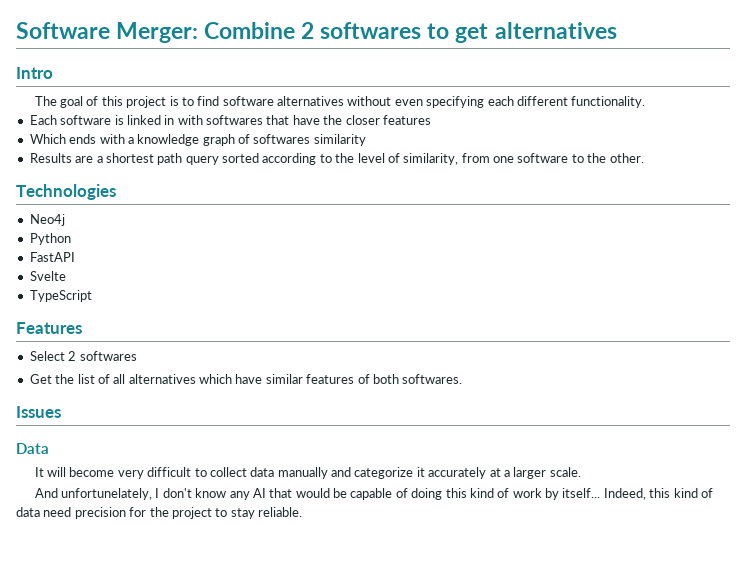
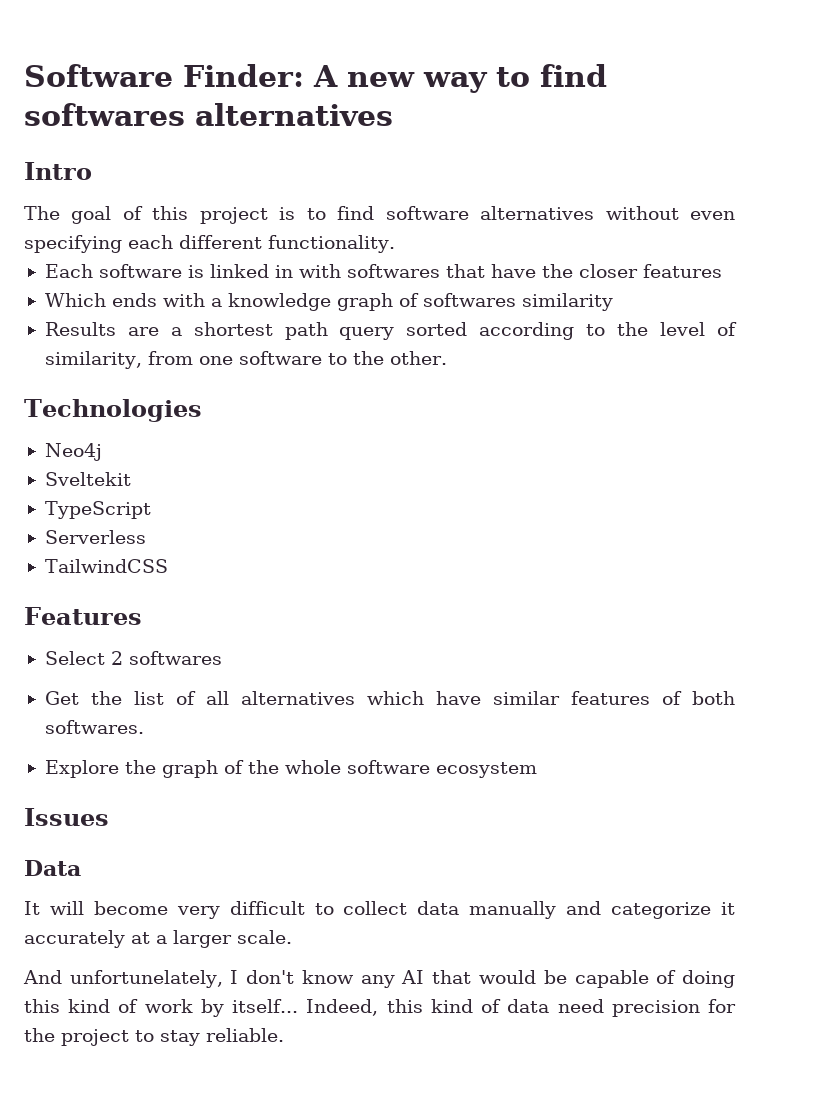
- Software Merger: Combine 2 softwares to get alternatives
+ Software Finder: A new way to find softwares alternatives
- Python
- FastAPI
- Svelte
+ Sveltekit
+ Serverless
+ TailwindCSS
+ Explore the graph of the whole software ecosystem

